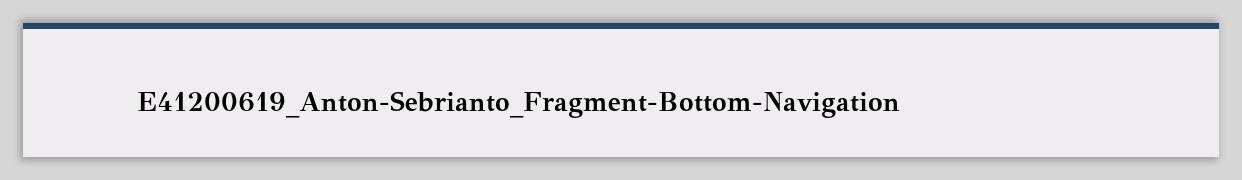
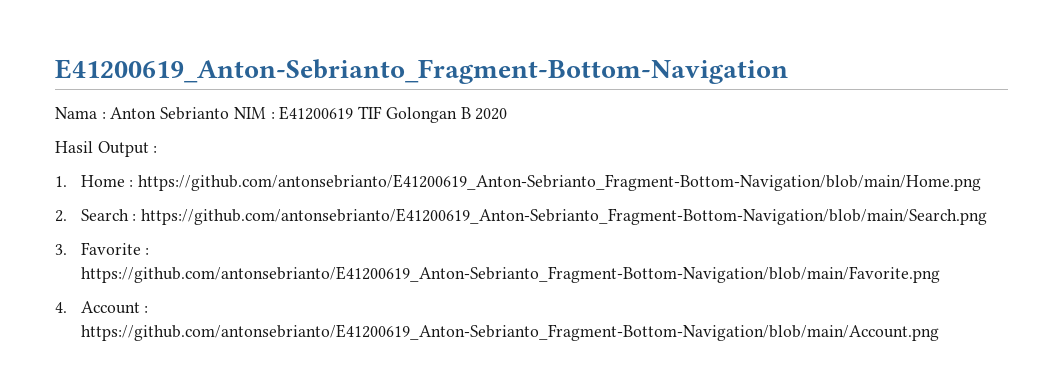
+ Nama : Anton Sebrianto NIM : E41200619 TIF Golongan B 2020
+ Hasil Output :
+ 1. Home : https://github.com/antonsebrianto/E41200619_Anton-Sebrianto_Fragment-Bottom-Navigation/blob/main/Home.png
+ 2. Search : https://github.com/antonsebrianto/E41200619_Anton-Sebrianto_Fragment-Bottom-Navigation/blob/main/Search.png
+ 3. Favorite : https://github.com/antonsebrianto/E41200619_Anton-Sebrianto_Fragment-Bottom-Navigation/blob/main/Favorite.png
+ 4. Account : https://github.com/antonsebrianto/E41200619_Anton-Sebrianto_Fragment-Bottom-Navigation/blob/main/Account.png

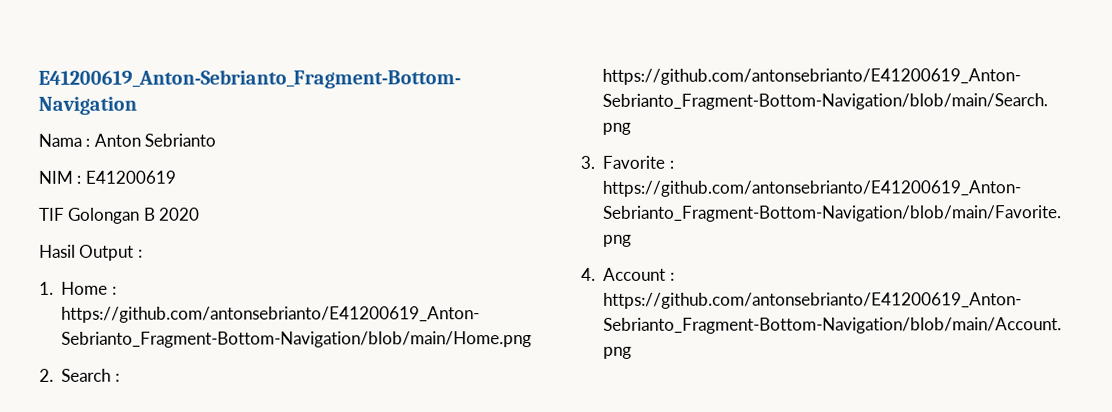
- Nama : Anton Sebrianto NIM : E41200619 TIF Golongan B 2020
+ Nama : Anton Sebrianto
+ NIM : E41200619
+ TIF Golongan B 2020

